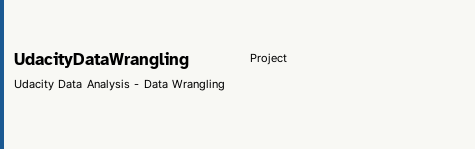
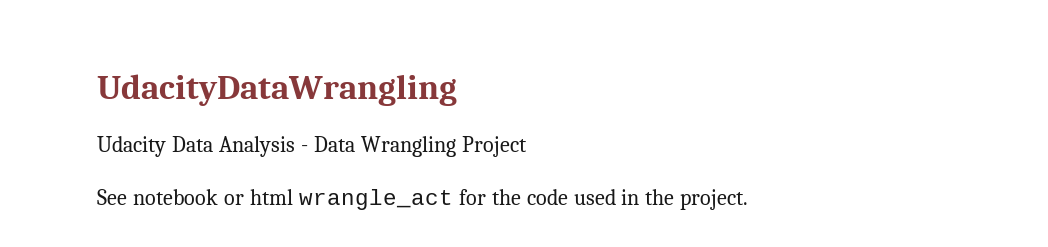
+ See notebook or html wrangle_act for the code used in the project.

